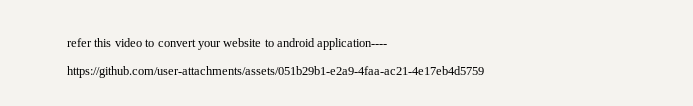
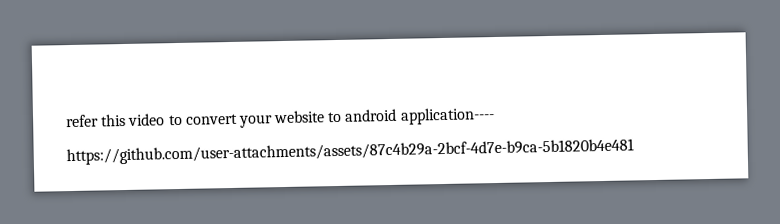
- https://github.com/user-attachments/assets/051b29b1-e2a9-4faa-ac21-4e17eb4d5759
+ https://github.com/user-attachments/assets/87c4b29a-2bcf-4d7e-b9ca-5b1820b4e481

